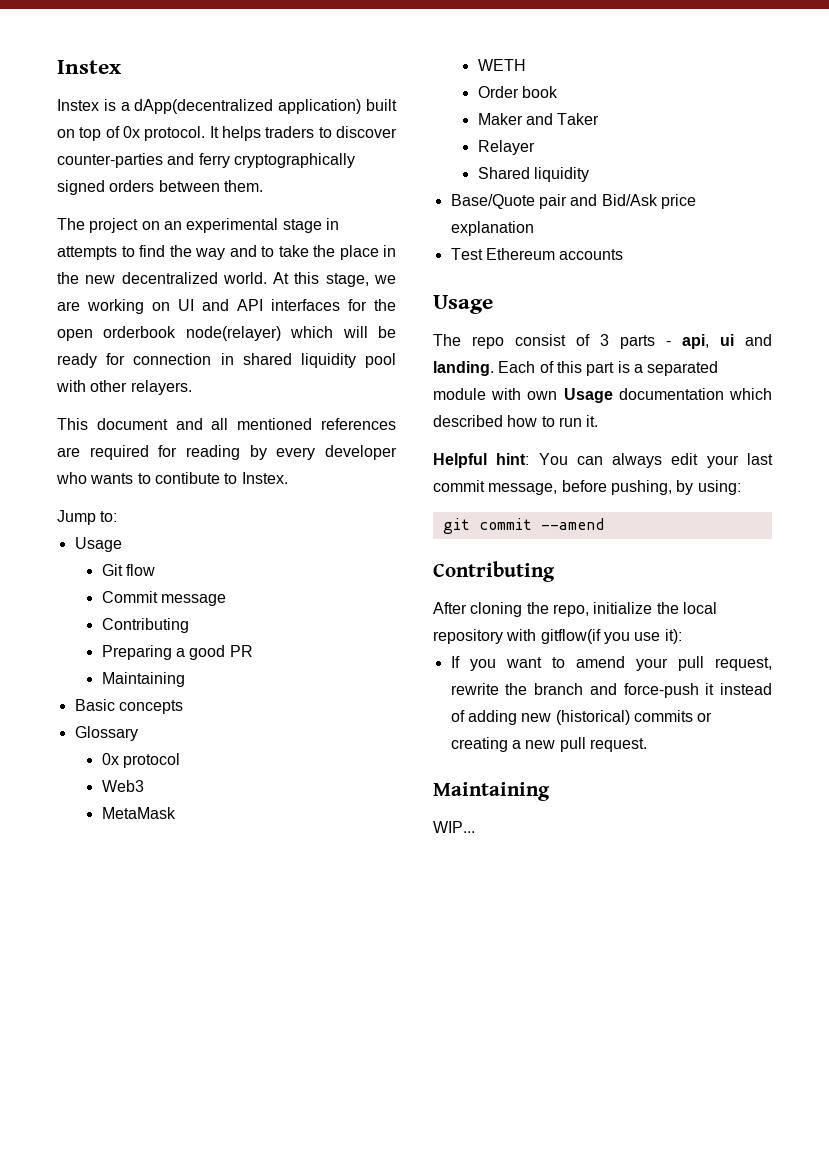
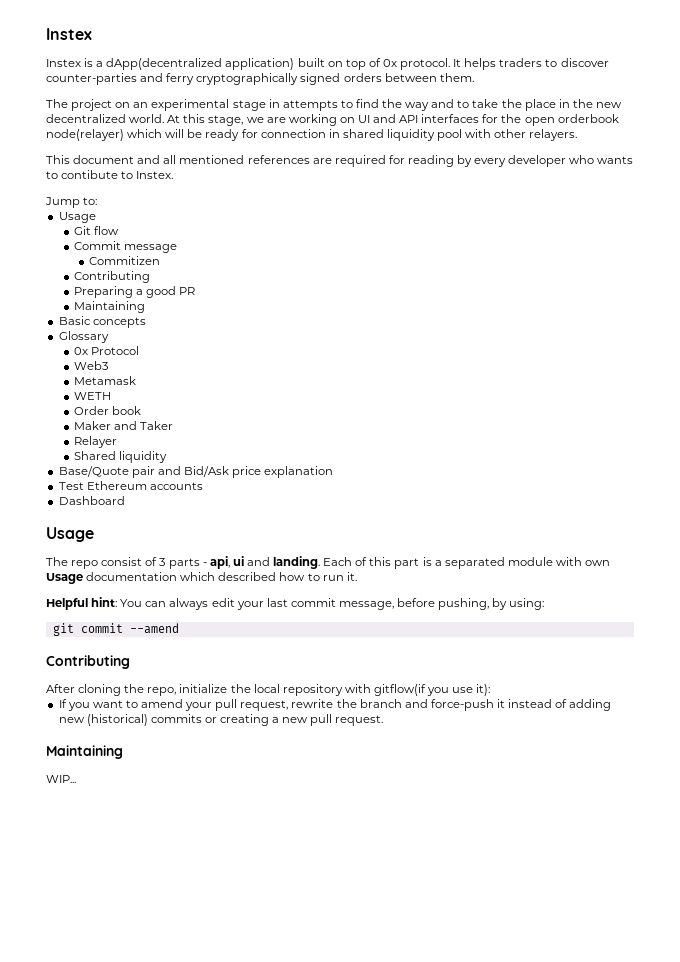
+ Commitizen
- 0x protocol
+ 0x Protocol
- MetaMask
+ Metamask
+ Dashboard

